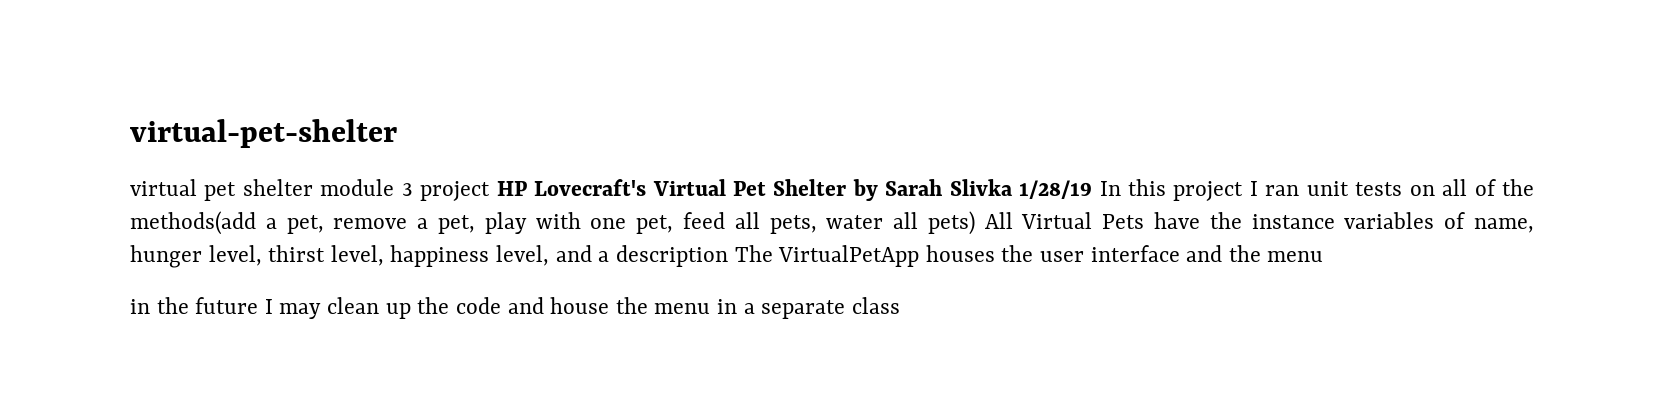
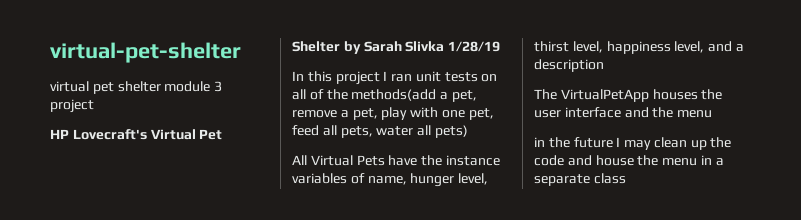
- virtual pet shelter module 3 project HP Lovecraft's Virtual Pet Shelter by Sarah Slivka 1/28/19 In this project I ran unit tests on all of the methods(add a pet, remove a pet, play with one pet, feed all pets, water all pets) All Virtual Pets have the instance variables of name, hunger level, thirst level, happiness level, and a description The VirtualPetApp houses the user interface and the menu
+ virtual pet shelter module 3 project
+ HP Lovecraft's Virtual Pet Shelter by Sarah Slivka 1/28/19
+ In this project I ran unit tests on all of the methods(add a pet, remove a pet, play with one pet, feed all pets, water all pets)
+ All Virtual Pets have the instance variables of name, hunger level, thirst level, happiness level, and a description
+ The VirtualPetApp houses the user interface and the menu

